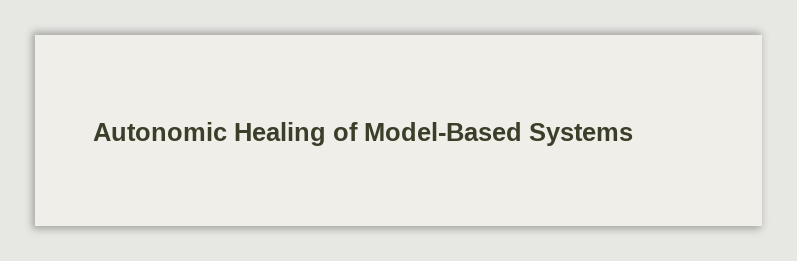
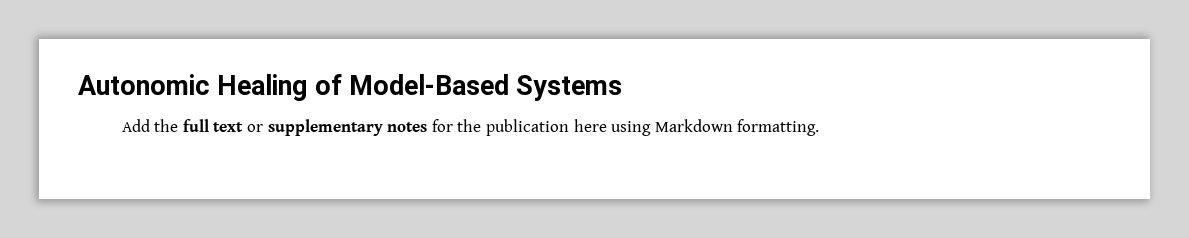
+ Add the full text or supplementary notes for the publication here using Markdown formatting.

